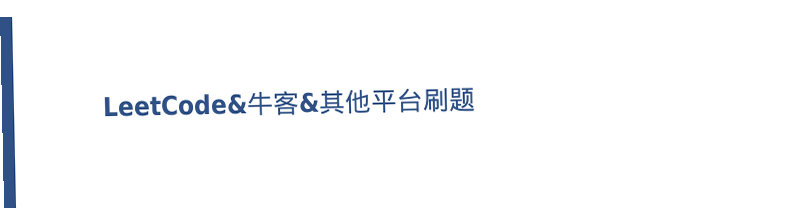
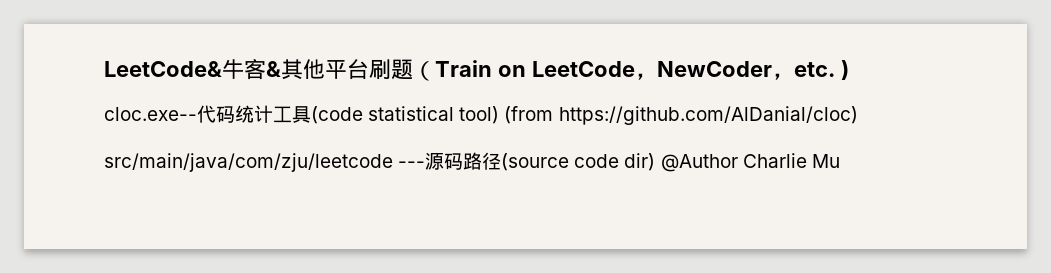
- LeetCode&牛客&其他平台刷题
+ LeetCode&牛客&其他平台刷题（Train on LeetCode，NewCoder，etc. )
+ cloc.exe--代码统计工具(code statistical tool) (from https://github.com/AlDanial/cloc)
+ src/main/java/com/zju/leetcode ---源码路径(source code dir) @Author Charlie Mu

